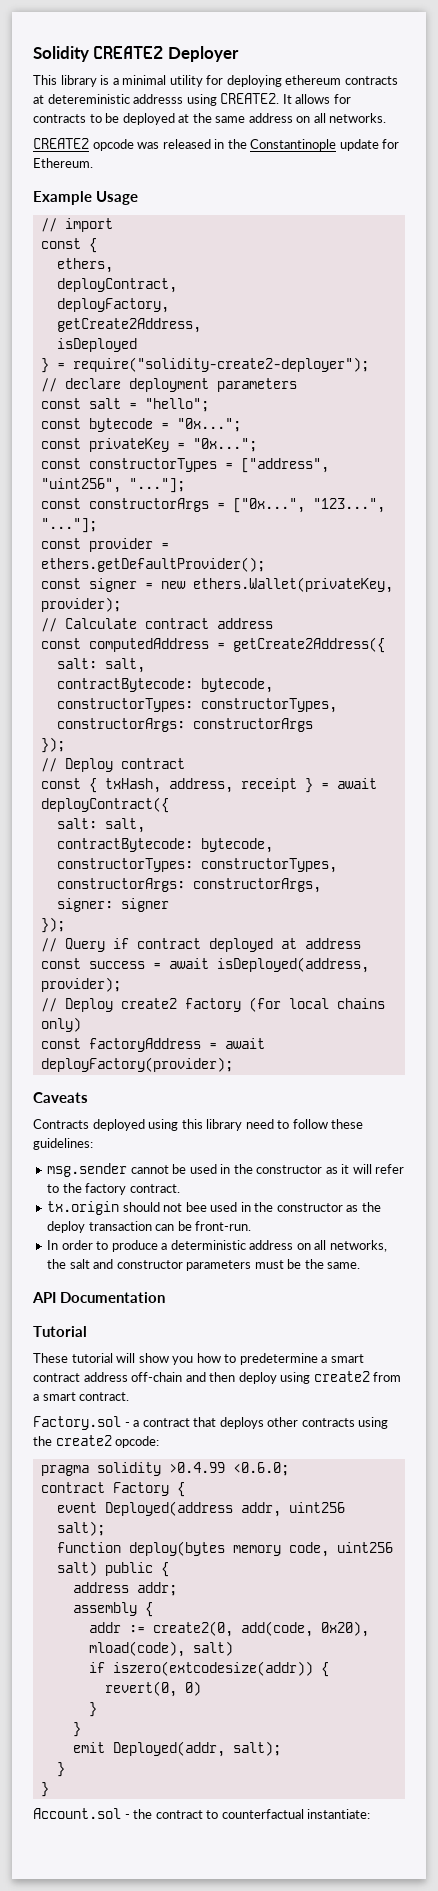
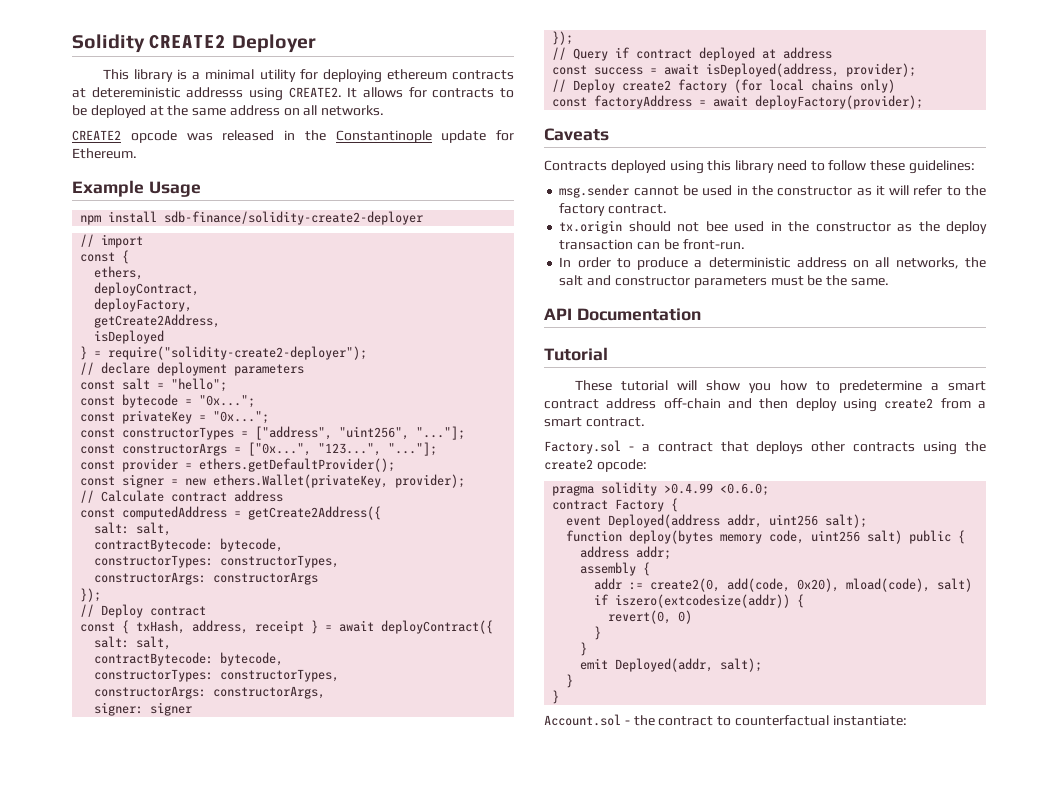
+ npm install sdb-finance/solidity-create2-deployer

